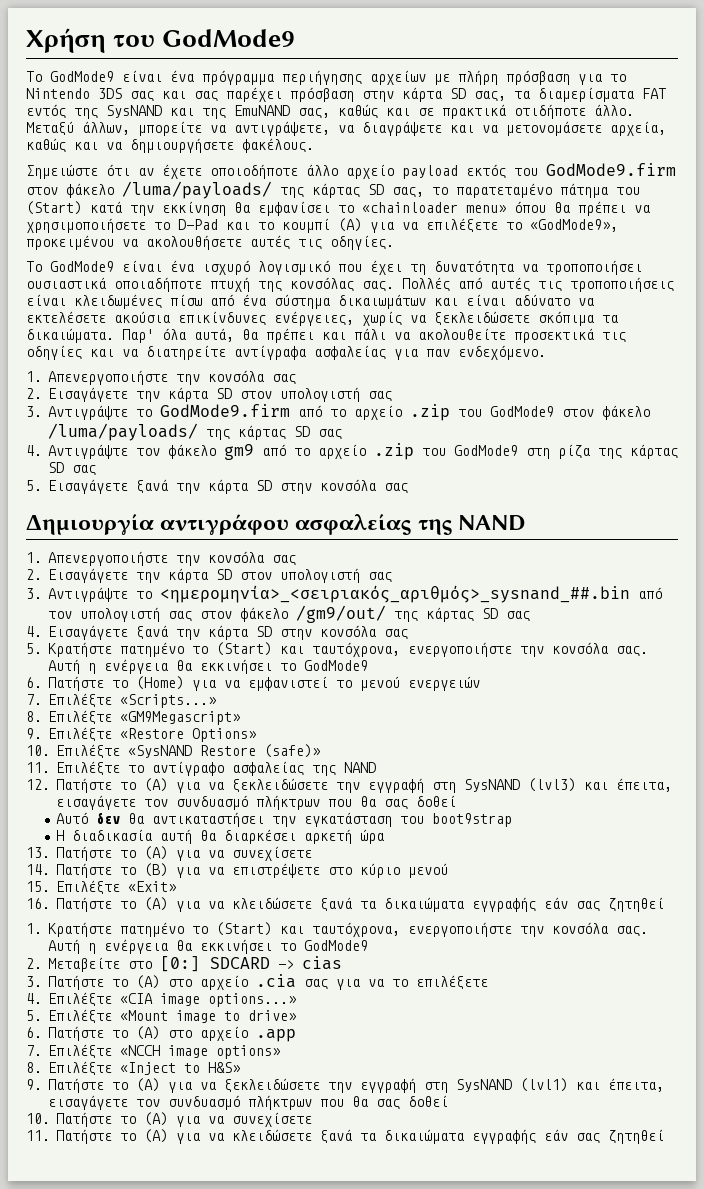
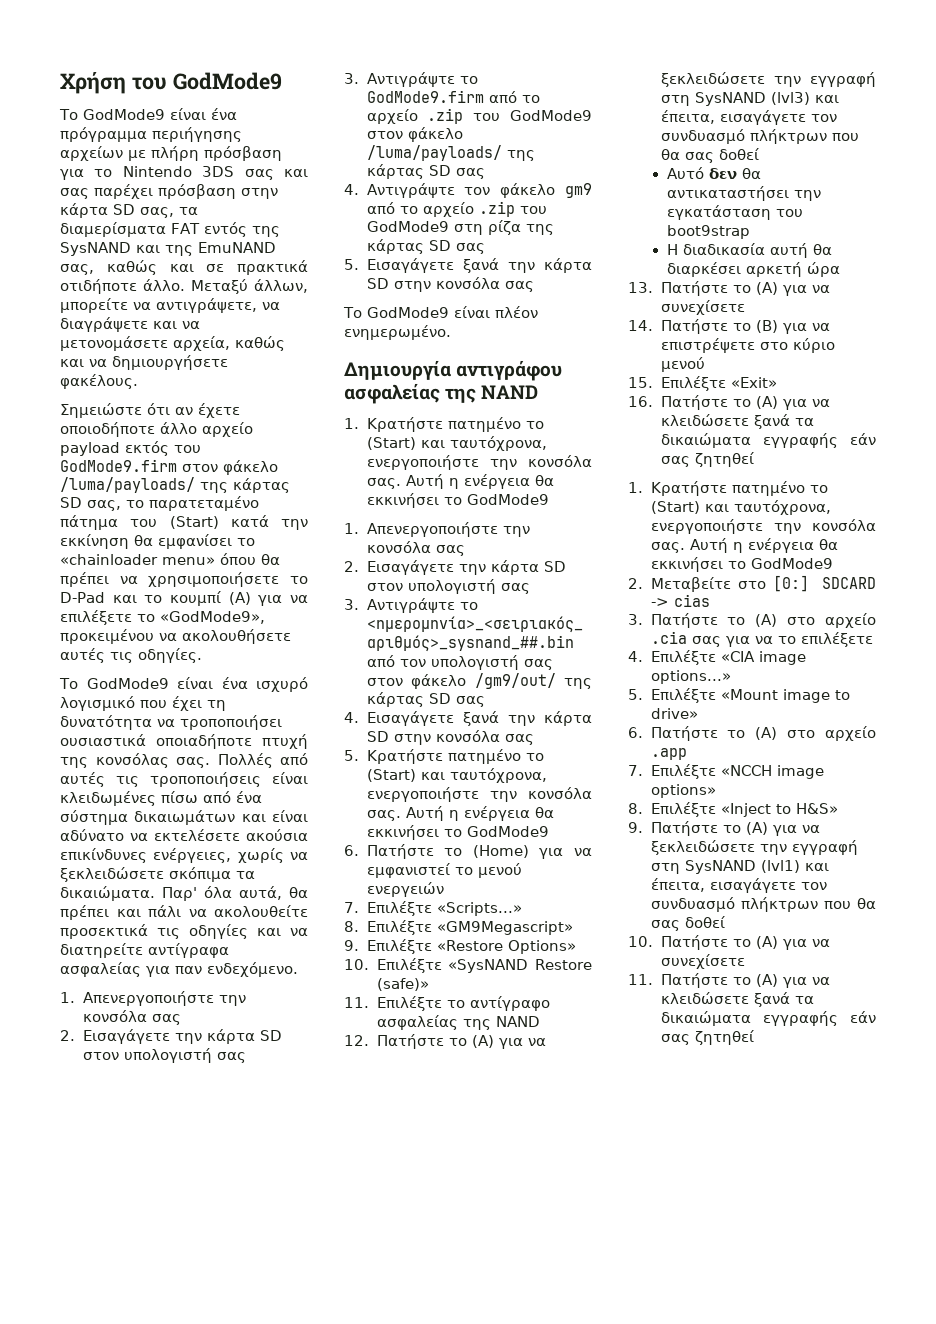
+ Το GodMode9 είναι πλέον ενημερωμένο.
  Δημιουργία αντιγράφου ασφαλείας της NAND
+ 1. Κρατήστε πατημένο το (Start) και ταυτόχρονα, ενεργοποιήστε την κονσόλα σας. Αυτή η ενέργεια θα εκκινήσει το GodMode9

